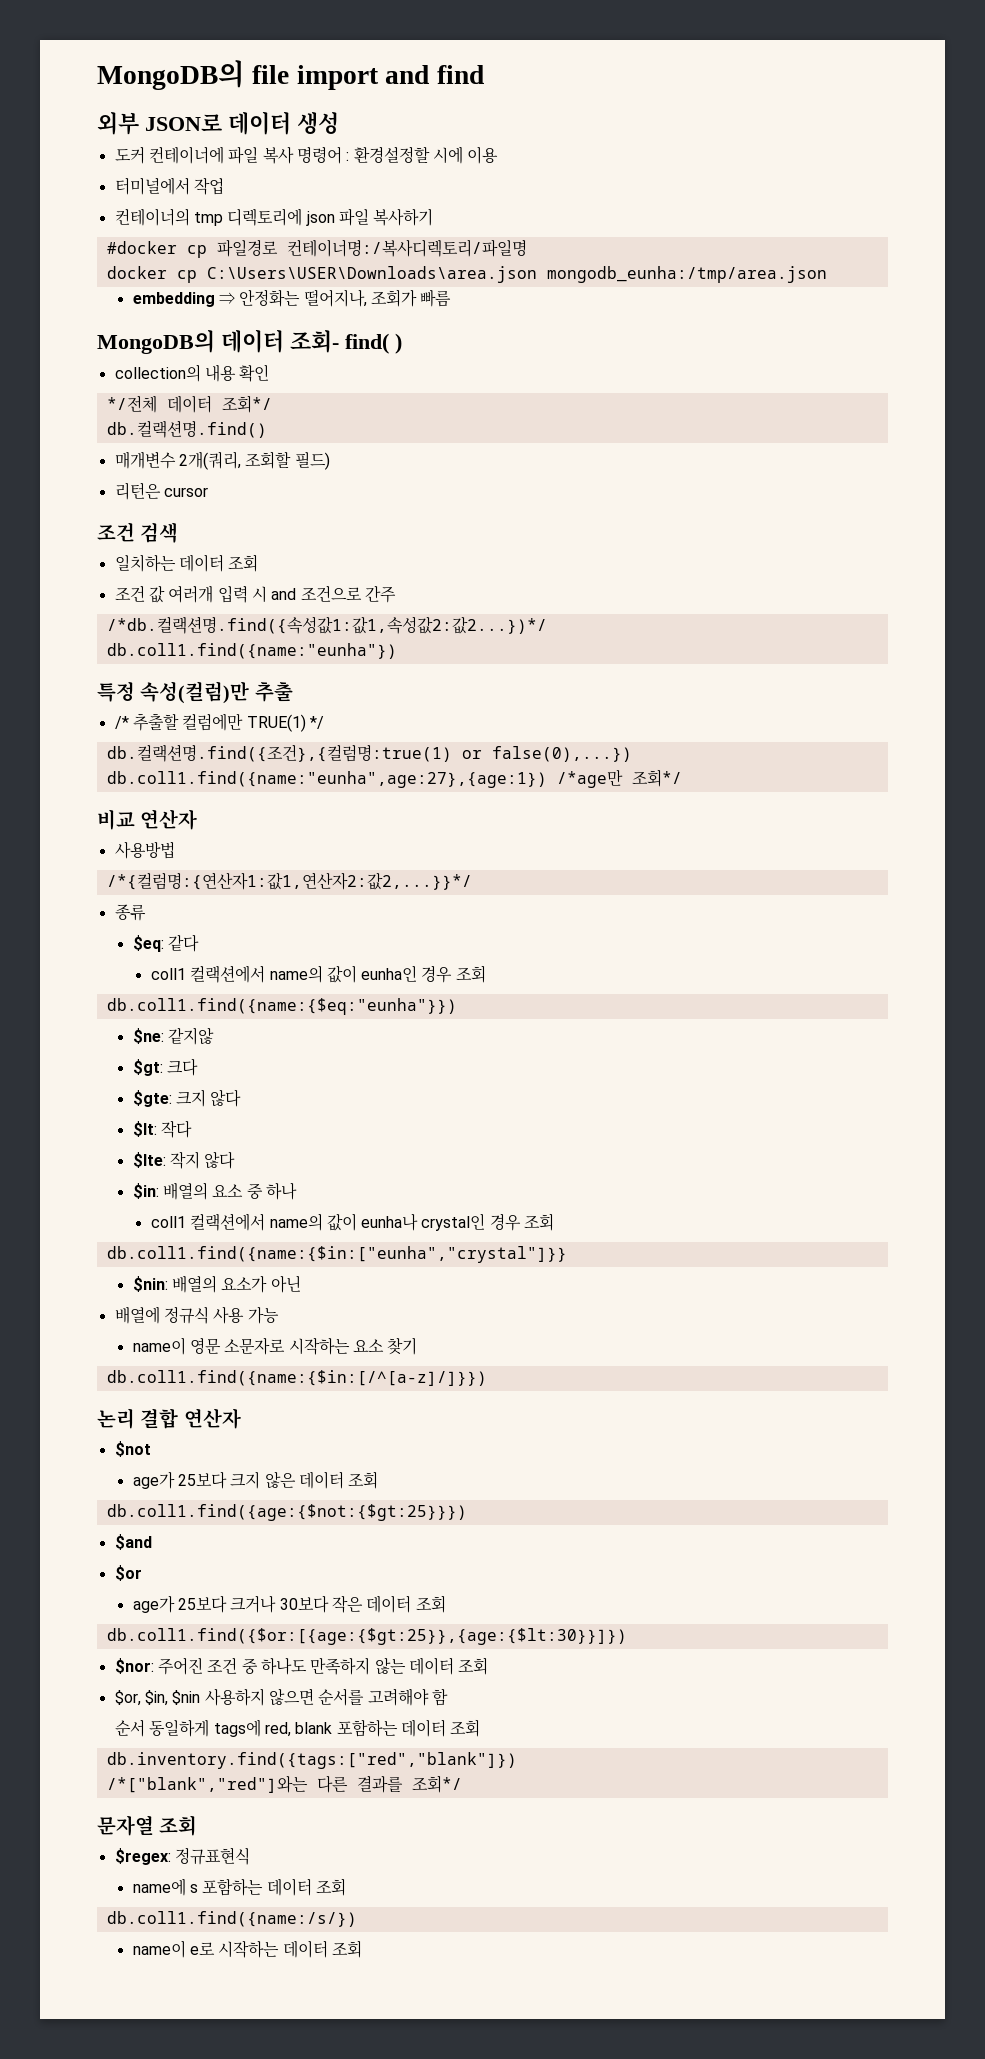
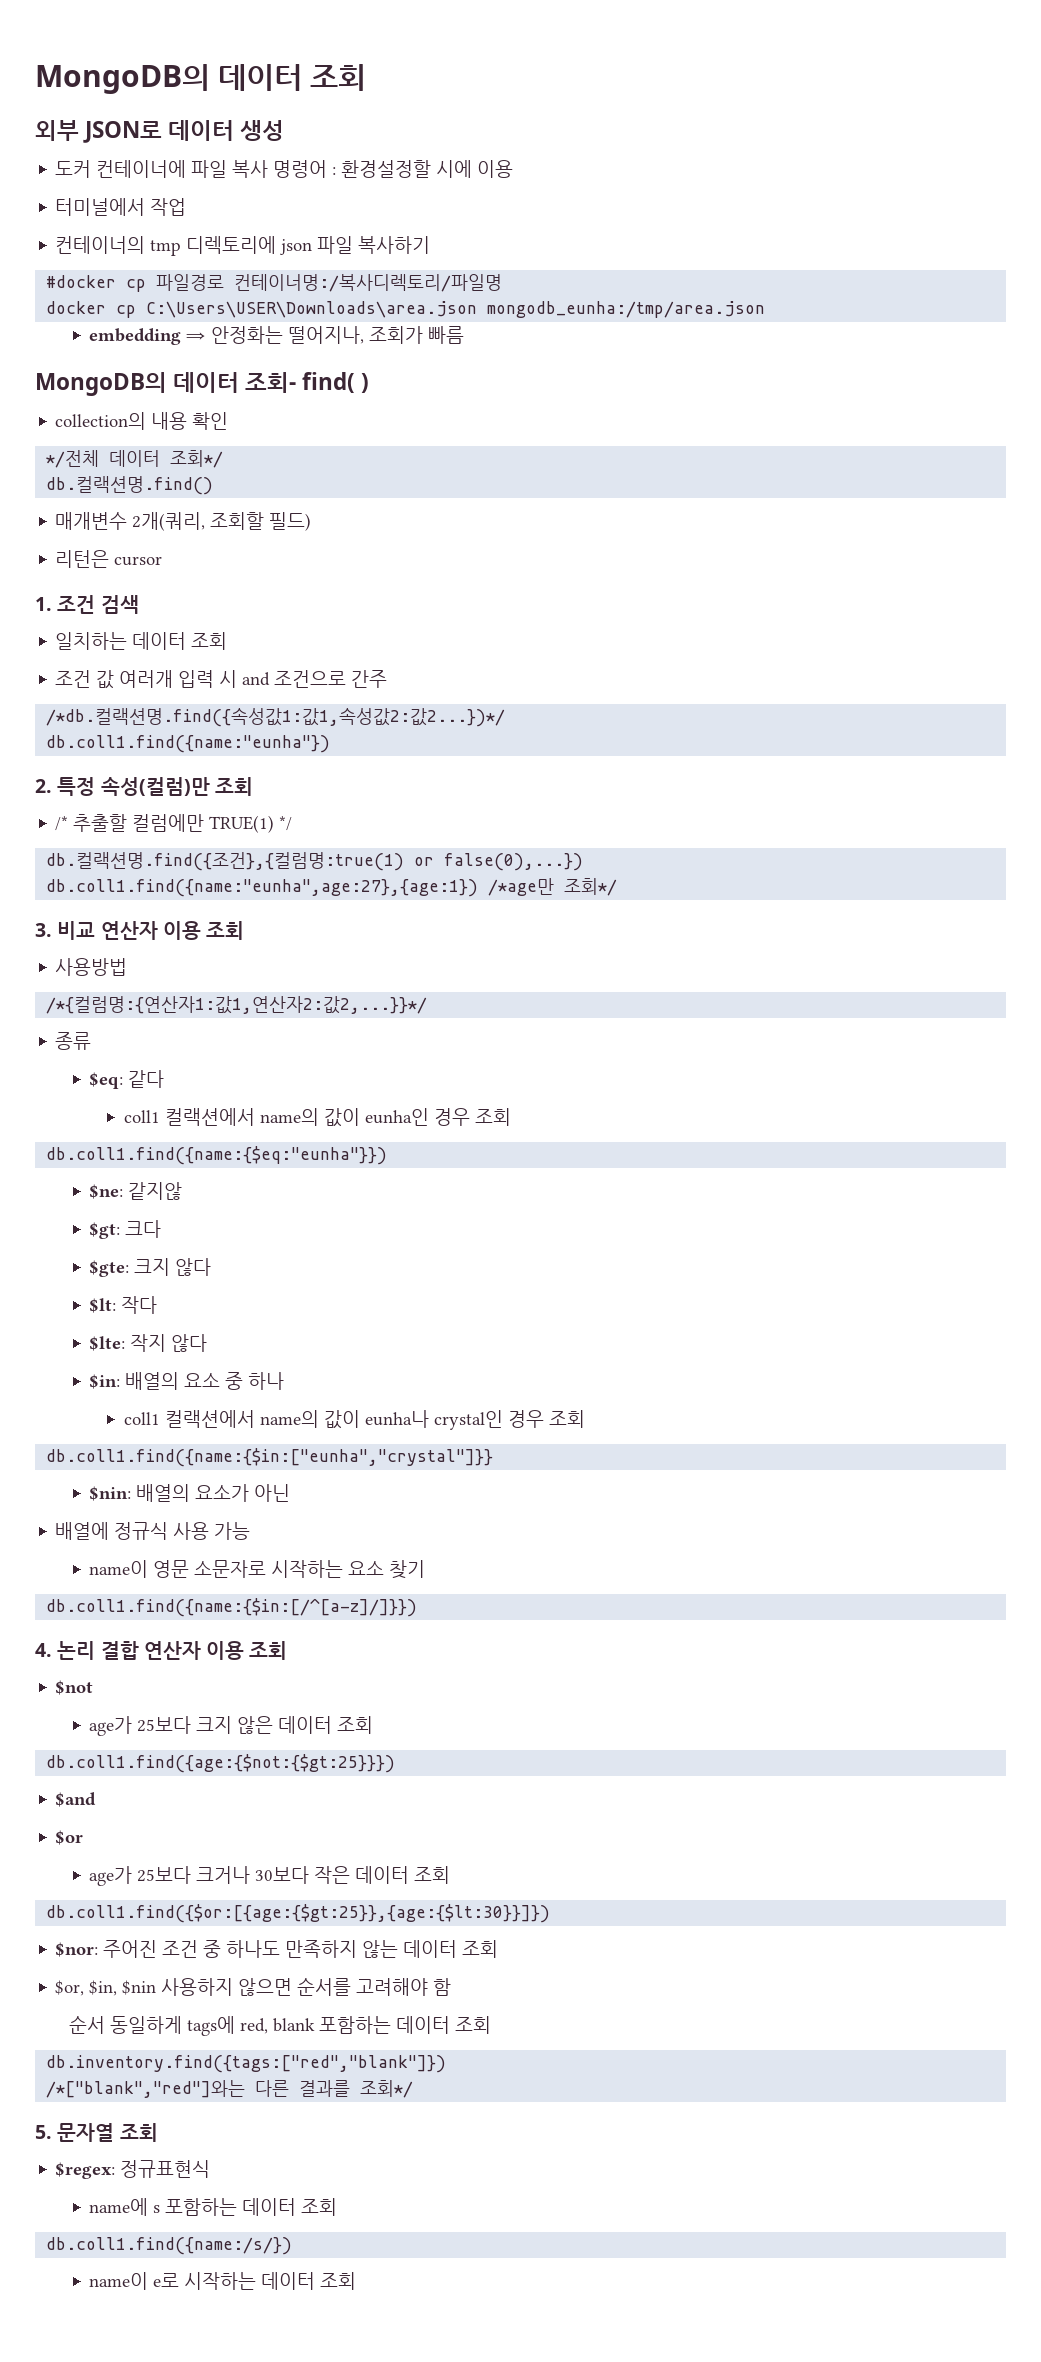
- MongoDB의 file import and find
+ MongoDB의 데이터 조회
- 조건 검색
+ 1. 조건 검색
- 특정 속성(컬럼)만 추출
+ 2. 특정 속성(컬럼)만 조회
- 비교 연산자
+ 3. 비교 연산자 이용 조회
- 논리 결합 연산자
+ 4. 논리 결합 연산자 이용 조회
- 문자열 조회
+ 5. 문자열 조회

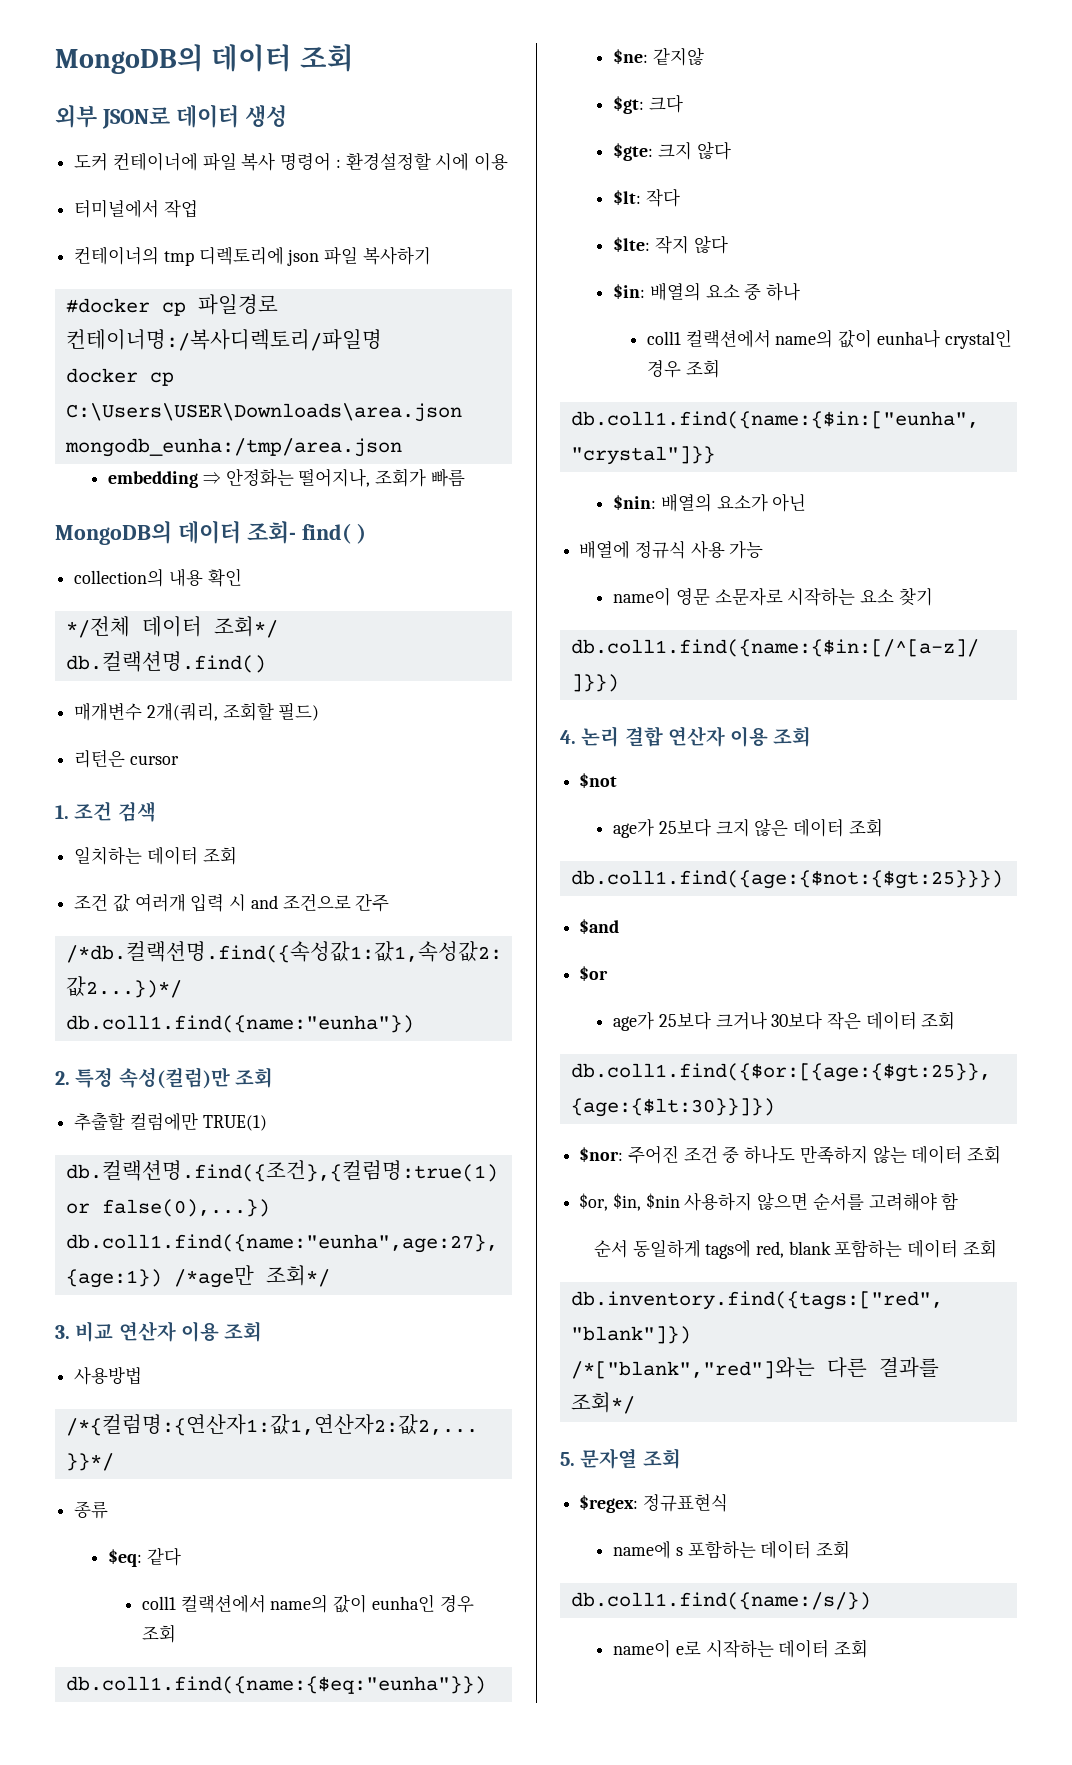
- /* 추출할 컬럼에만 TRUE(1) */
+ 추출할 컬럼에만 TRUE(1)

